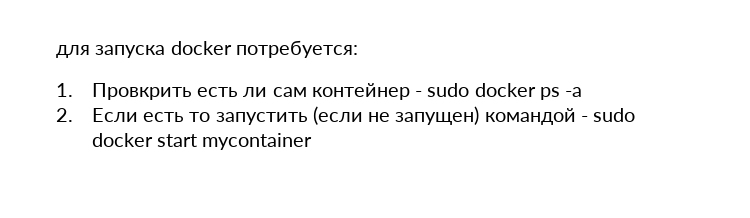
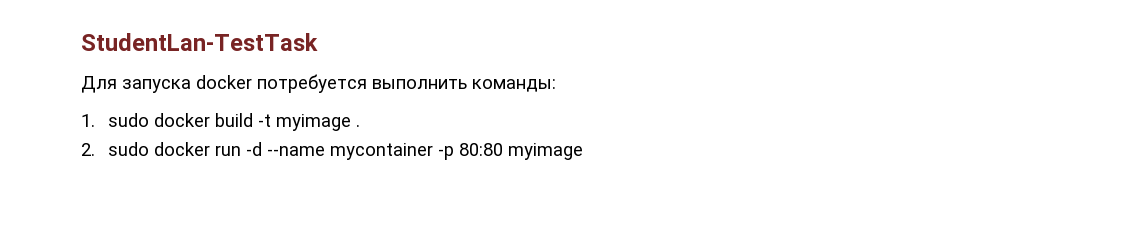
- для запуска docker потребуется:
- 1. Провкрить есть ли сам контейнер - sudo docker ps -a
- 2. Если есть то запустить (если не запущен) командой - sudo docker start mycontainer
+ StudentLan-TestTask
+ Для запуска docker потребуется выполнить команды:
+ 1. sudo docker build -t myimage .
+ 2. sudo docker run -d --name mycontainer -p 80:80 myimage

